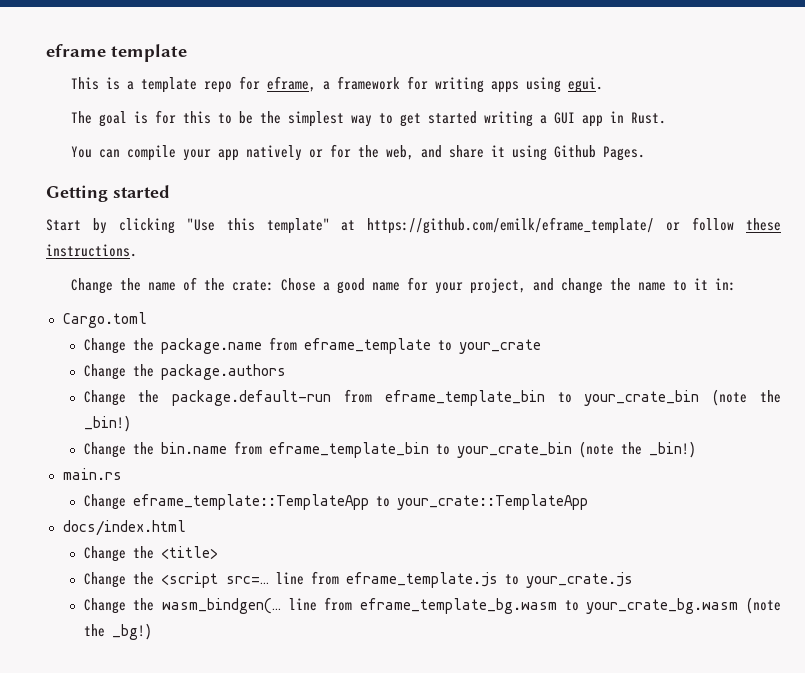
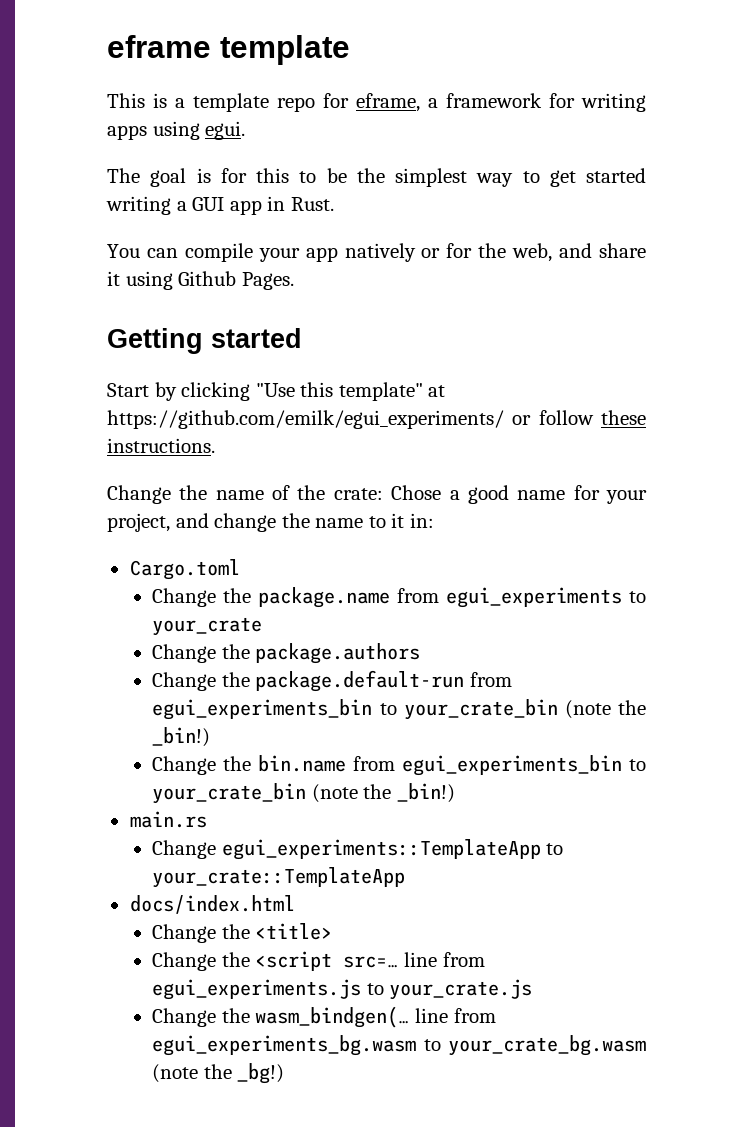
- Start by clicking "Use this template" at https://github.com/emilk/eframe_template/ or follow these instructions.
+ Start by clicking "Use this template" at https://github.com/emilk/egui_experiments/ or follow these instructions.
- Change the package.name from eframe_template to your_crate
+ Change the package.name from egui_experiments to your_crate
- Change the package.default-run from eframe_template_bin to your_crate_bin (note the _bin!)
+ Change the package.default-run from egui_experiments_bin to your_crate_bin (note the _bin!)
- Change the bin.name from eframe_template_bin to your_crate_bin (note the _bin!)
+ Change the bin.name from egui_experiments_bin to your_crate_bin (note the _bin!)
- Change eframe_template::TemplateApp to your_crate::TemplateApp
+ Change egui_experiments::TemplateApp to your_crate::TemplateApp
- Change the <script src=… line from eframe_template.js to your_crate.js
+ Change the <script src=… line from egui_experiments.js to your_crate.js
- Change the wasm_bindgen(… line from eframe_template_bg.wasm to your_crate_bg.wasm (note the _bg!)
+ Change the wasm_bindgen(… line from egui_experiments_bg.wasm to your_crate_bg.wasm (note the _bg!)

